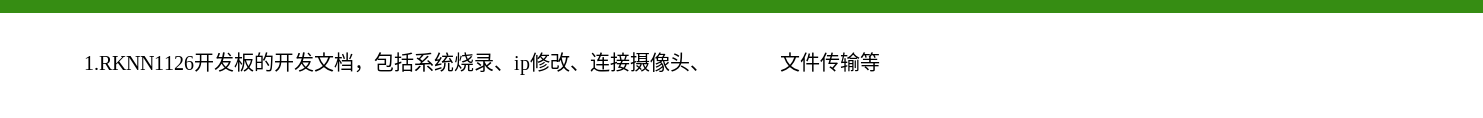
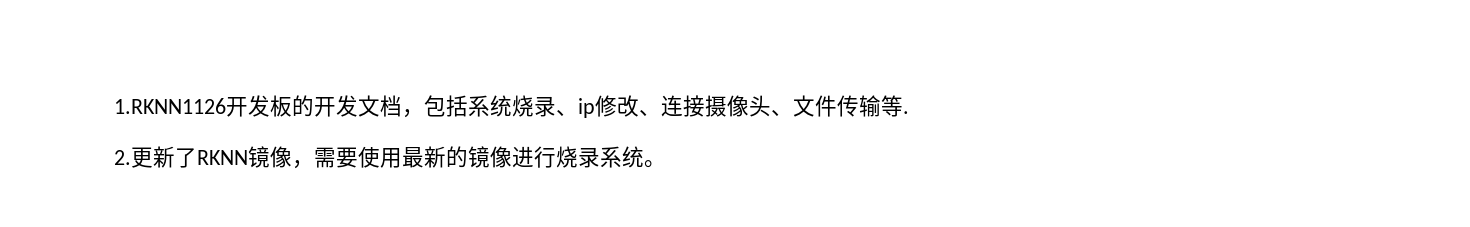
- 1.RKNN1126开发板的开发文档，包括系统烧录、ip修改、连接摄像头、文件传输等
+ 1.RKNN1126开发板的开发文档，包括系统烧录、ip修改、连接摄像头、文件传输等.
+ 2.更新了RKNN镜像，需要使用最新的镜像进行烧录系统。

